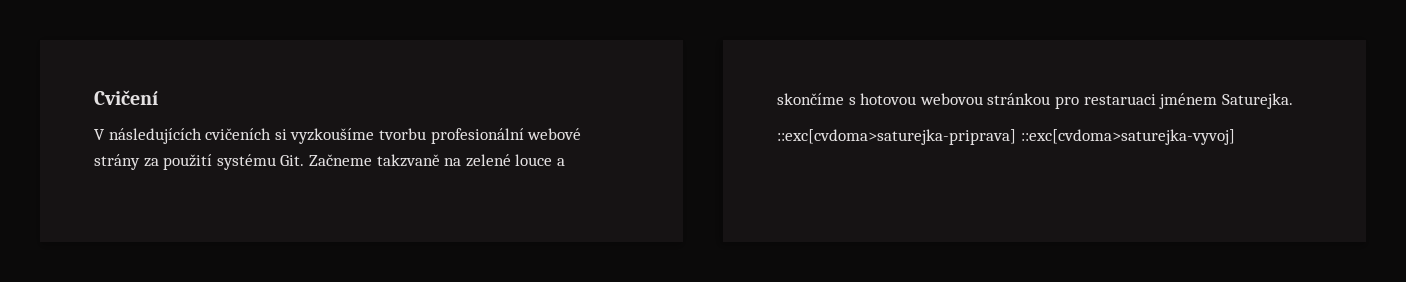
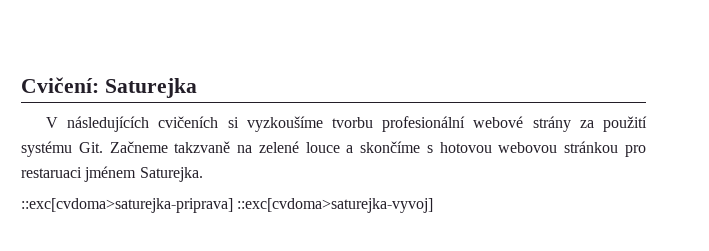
- Cvičení
+ Cvičení: Saturejka

